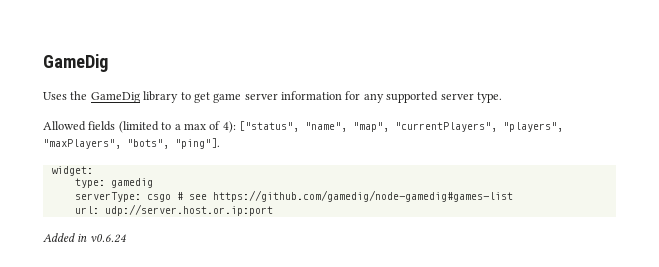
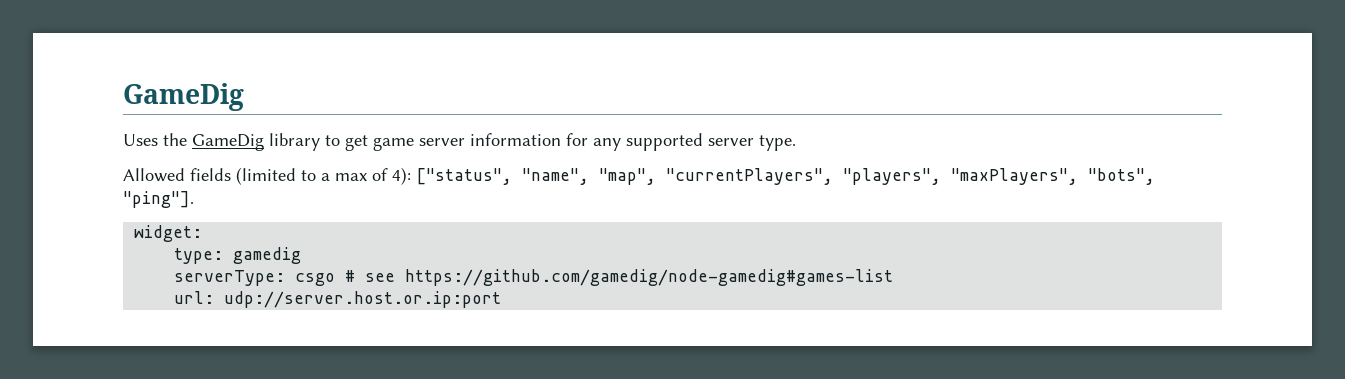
- Added in v0.6.24

